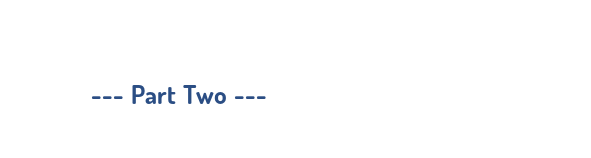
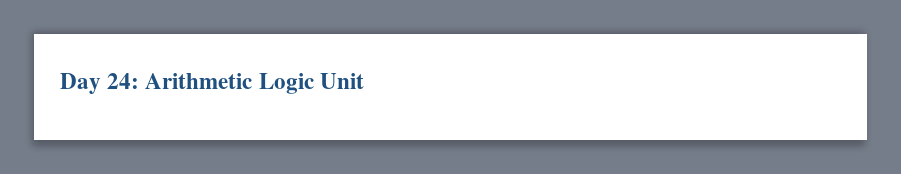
- --- Part Two ---
+ Day 24: Arithmetic Logic Unit

